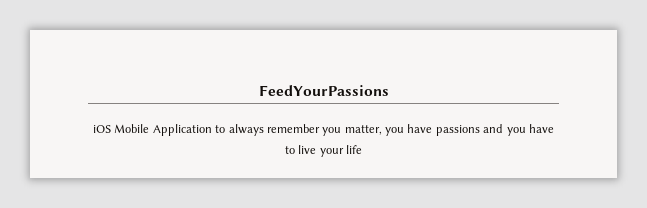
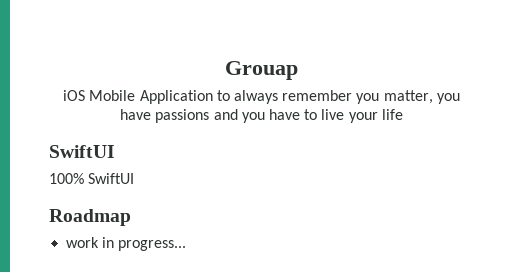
- FeedYourPassions
+ Grouap
  iOS Mobile Application to always remember you matter, you have passions and you have to live your life
+ SwiftUI
+ 100% SwiftUI
+ Roadmap
+ work in progress...

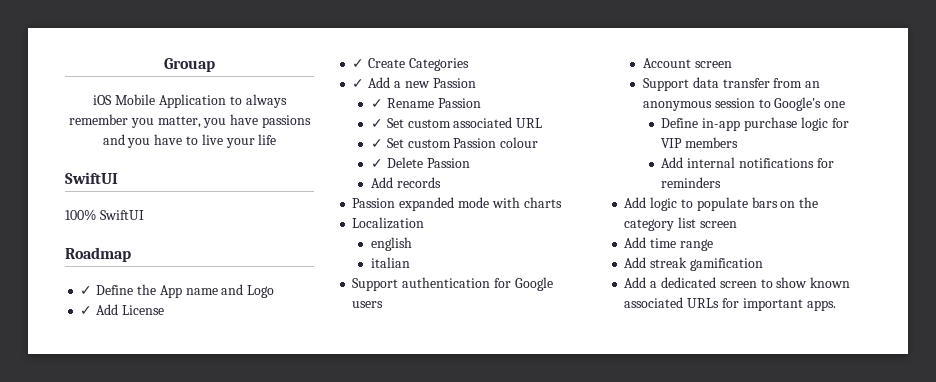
- work in progress...
+ ✓ Define the App name and Logo
+ ✓ Add License
+ ✓ Create Categories
+ ✓ Add a new Passion
+ ✓ Rename Passion
+ ✓ Set custom associated URL
+ ✓ Set custom Passion colour
+ ✓ Delete Passion
+ Add records
+ Passion expanded mode with charts
+ Localization
+ english
+ italian
+ Support authentication for Google users
+ Account screen
+ Support data transfer from an anonymous session to Google's one
+ Define in-app purchase logic for VIP members
+ Add internal notifications for reminders
+ Add logic to populate bars on the category list screen
+ Add time range
+ Add streak gamification
+ Add a dedicated screen to show known associated URLs for important apps.

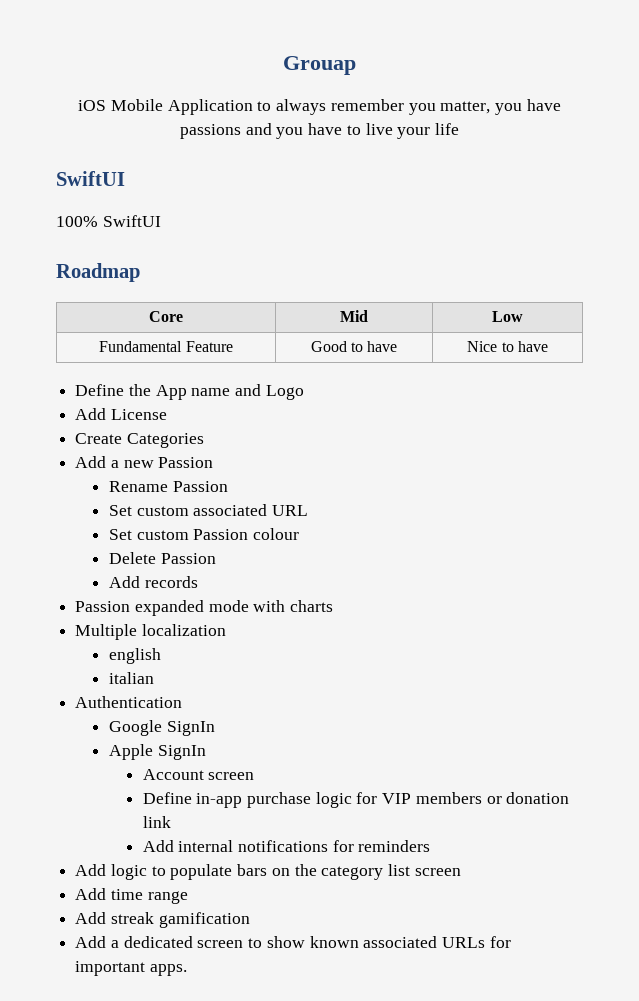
- ✓ Define the App name and Logo
+ Core | Mid | Low
+ Fundamental Feature | Good to have | Nice to have
+ Define the App name and Logo
- ✓ Add License
+ Add License
- ✓ Create Categories
+ Create Categories
- ✓ Add a new Passion
+ Add a new Passion
- ✓ Rename Passion
+ Rename Passion
- ✓ Set custom associated URL
+ Set custom associated URL
- ✓ Set custom Passion colour
+ Set custom Passion colour
- ✓ Delete Passion
+ Delete Passion
- Localization
+ Multiple localization
- Support authentication for Google users
+ Authentication
+ Google SignIn
+ Apple SignIn
  Account screen
- Support data transfer from an anonymous session to Google's one
- Define in-app purchase logic for VIP members
+ Define in-app purchase logic for VIP members or donation link

